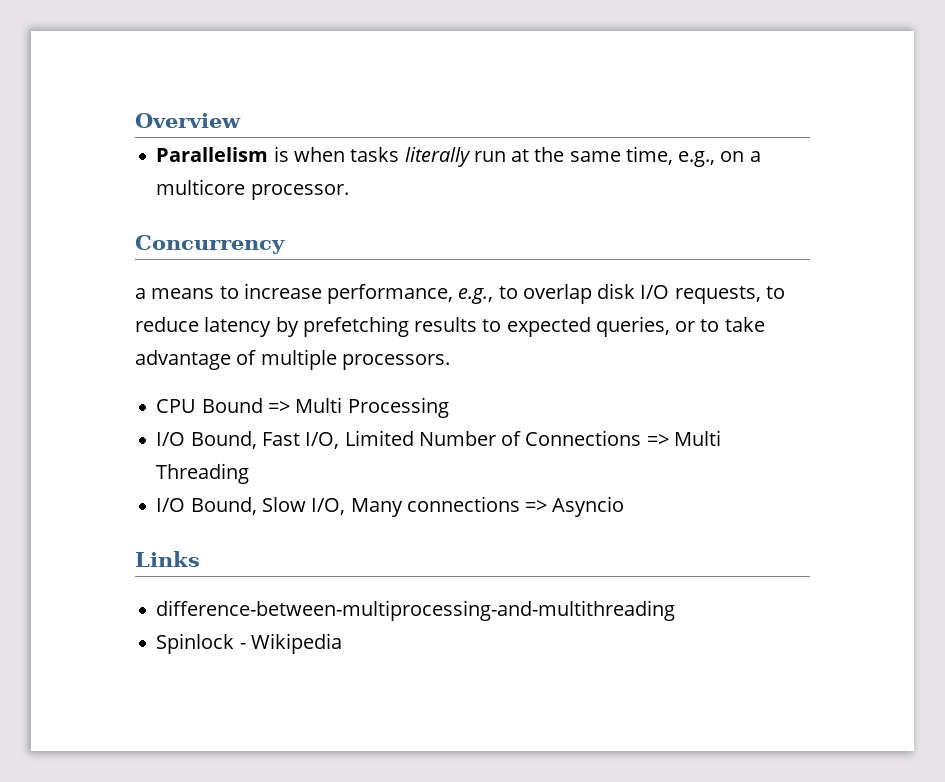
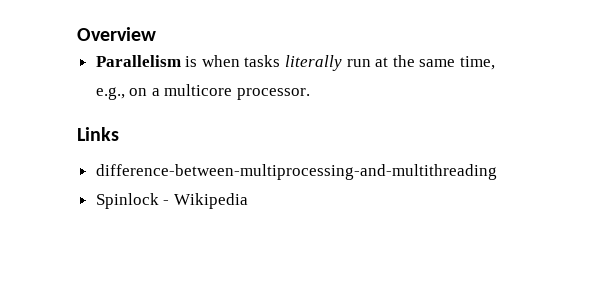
- Concurrency
- a means to increase performance, e.g., to overlap disk I/O requests, to reduce latency by prefetching results to expected queries, or to take advantage of multiple processors.
- CPU Bound => Multi Processing
- I/O Bound, Fast I/O, Limited Number of Connections => Multi Threading
- I/O Bound, Slow I/O, Many connections => Asyncio

